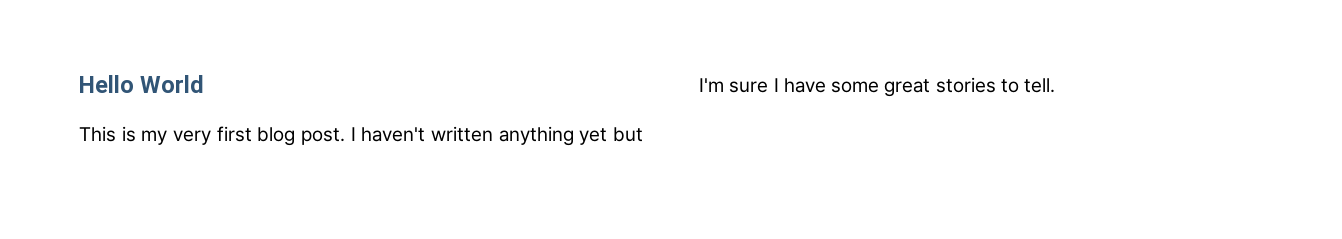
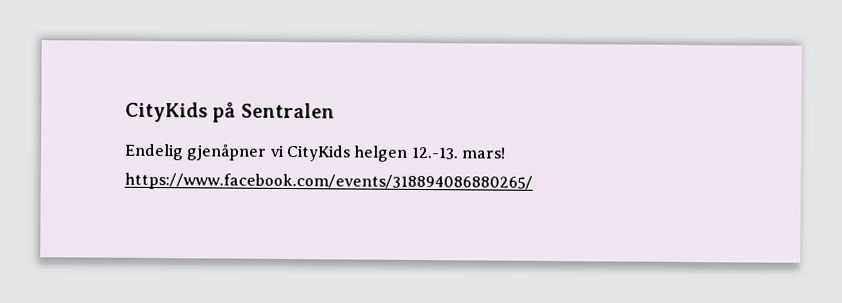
- Hello World
- This is my very first blog post. I haven't written anything yet but I'm sure I have some great stories to tell.
+ CityKids på Sentralen
+ Endelig gjenåpner vi CityKids helgen 12.-13. mars!
+ https://www.facebook.com/events/318894086880265/

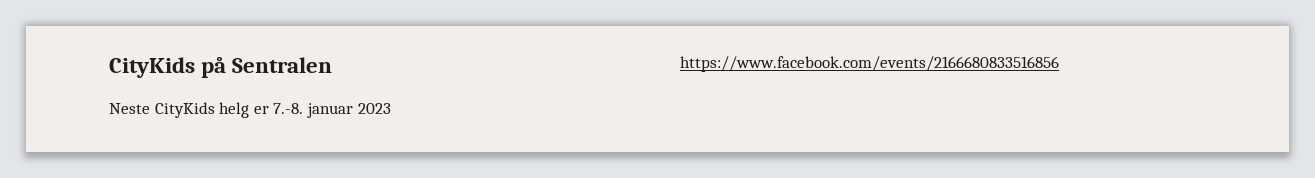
- Endelig gjenåpner vi CityKids helgen 12.-13. mars!
- https://www.facebook.com/events/318894086880265/
+ Neste CityKids helg er 7.-8. januar 2023 https://www.facebook.com/events/2166680833516856

